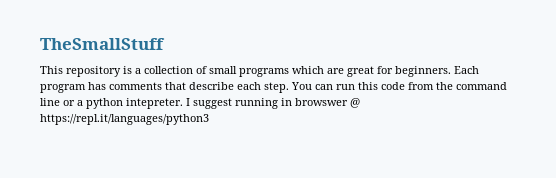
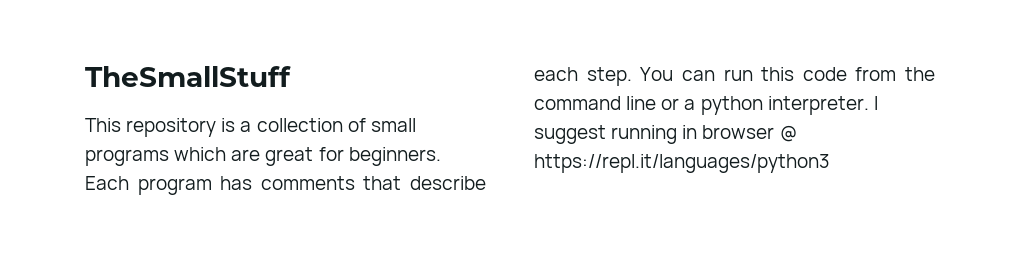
- You can run this code from the command line or a python intepreter.
+ You can run this code from the command line or a python interpreter.
- I suggest running in browswer @ https://repl.it/languages/python3
+ I suggest running in browser @ https://repl.it/languages/python3

